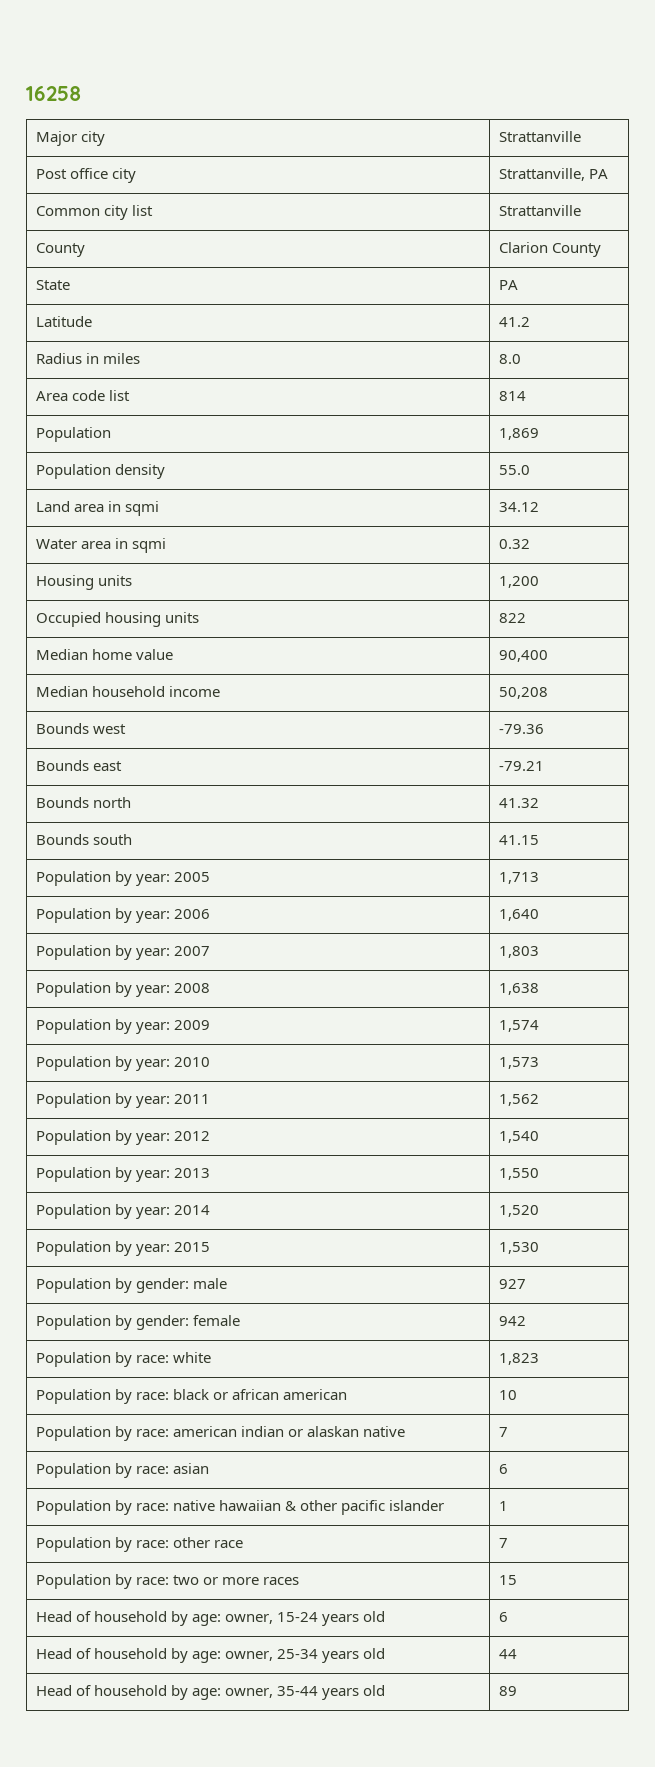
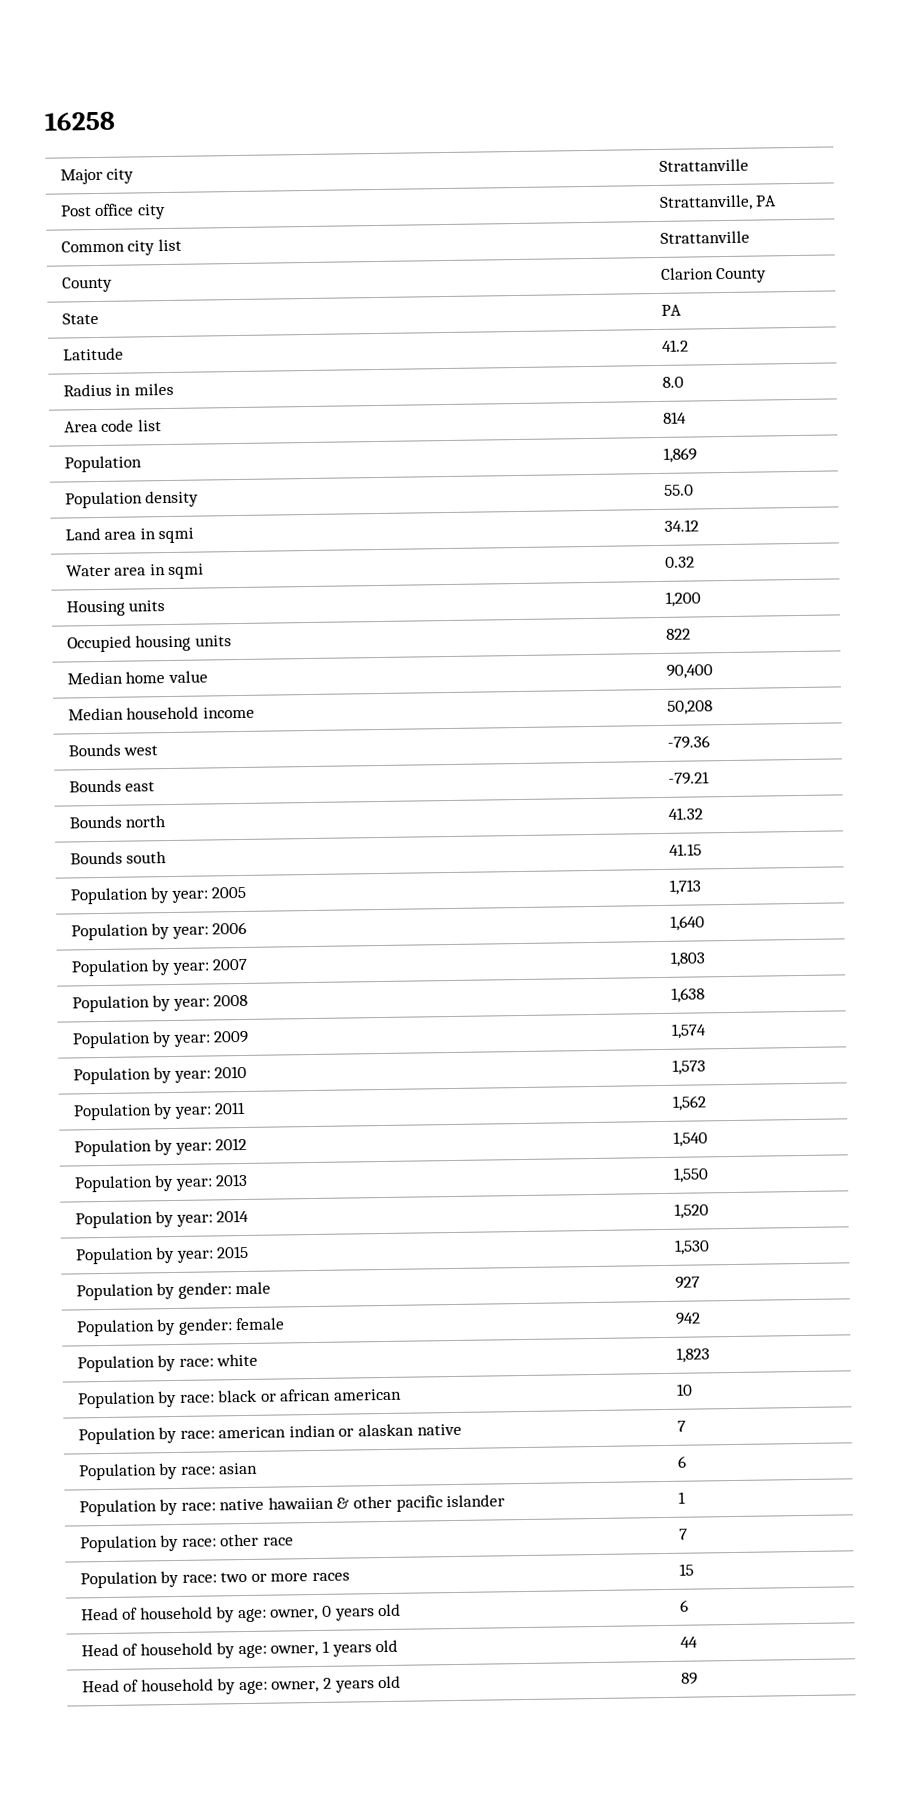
- Head of household by age: owner, 15-24 years old | 6
+ Head of household by age: owner, 0 years old | 6
- Head of household by age: owner, 25-34 years old | 44
+ Head of household by age: owner, 1 years old | 44
- Head of household by age: owner, 35-44 years old | 89
+ Head of household by age: owner, 2 years old | 89

